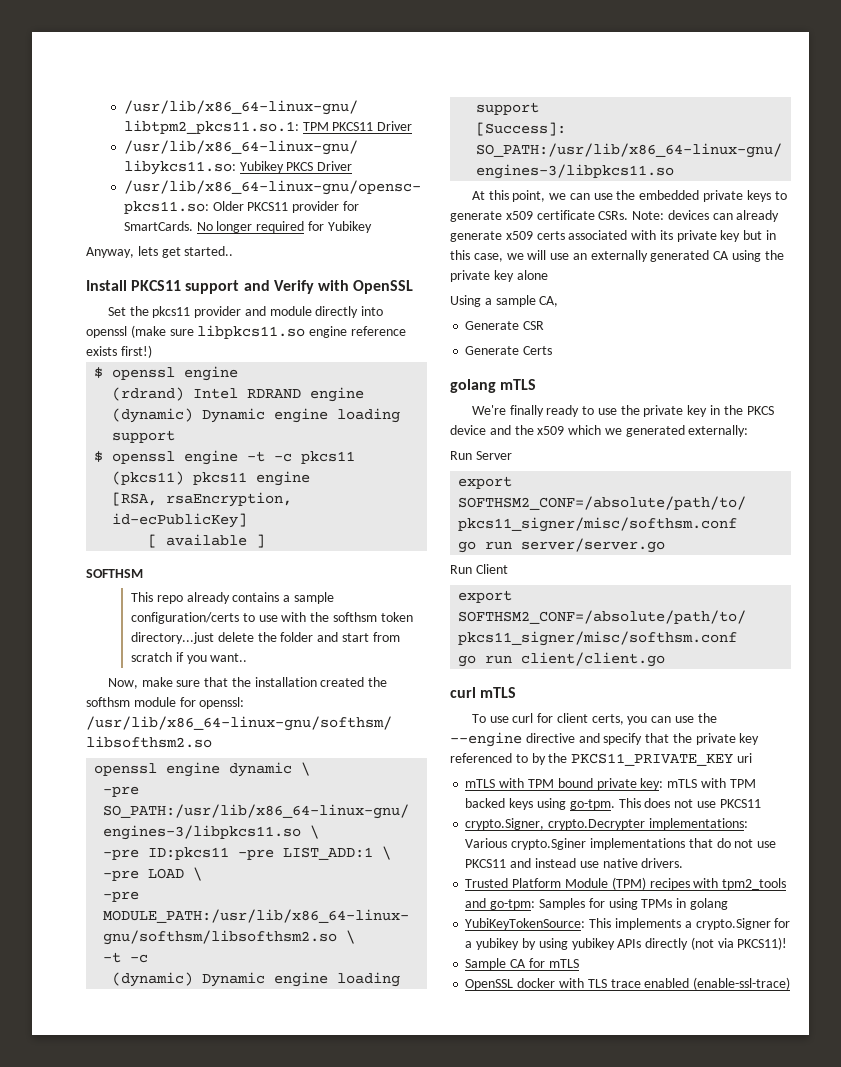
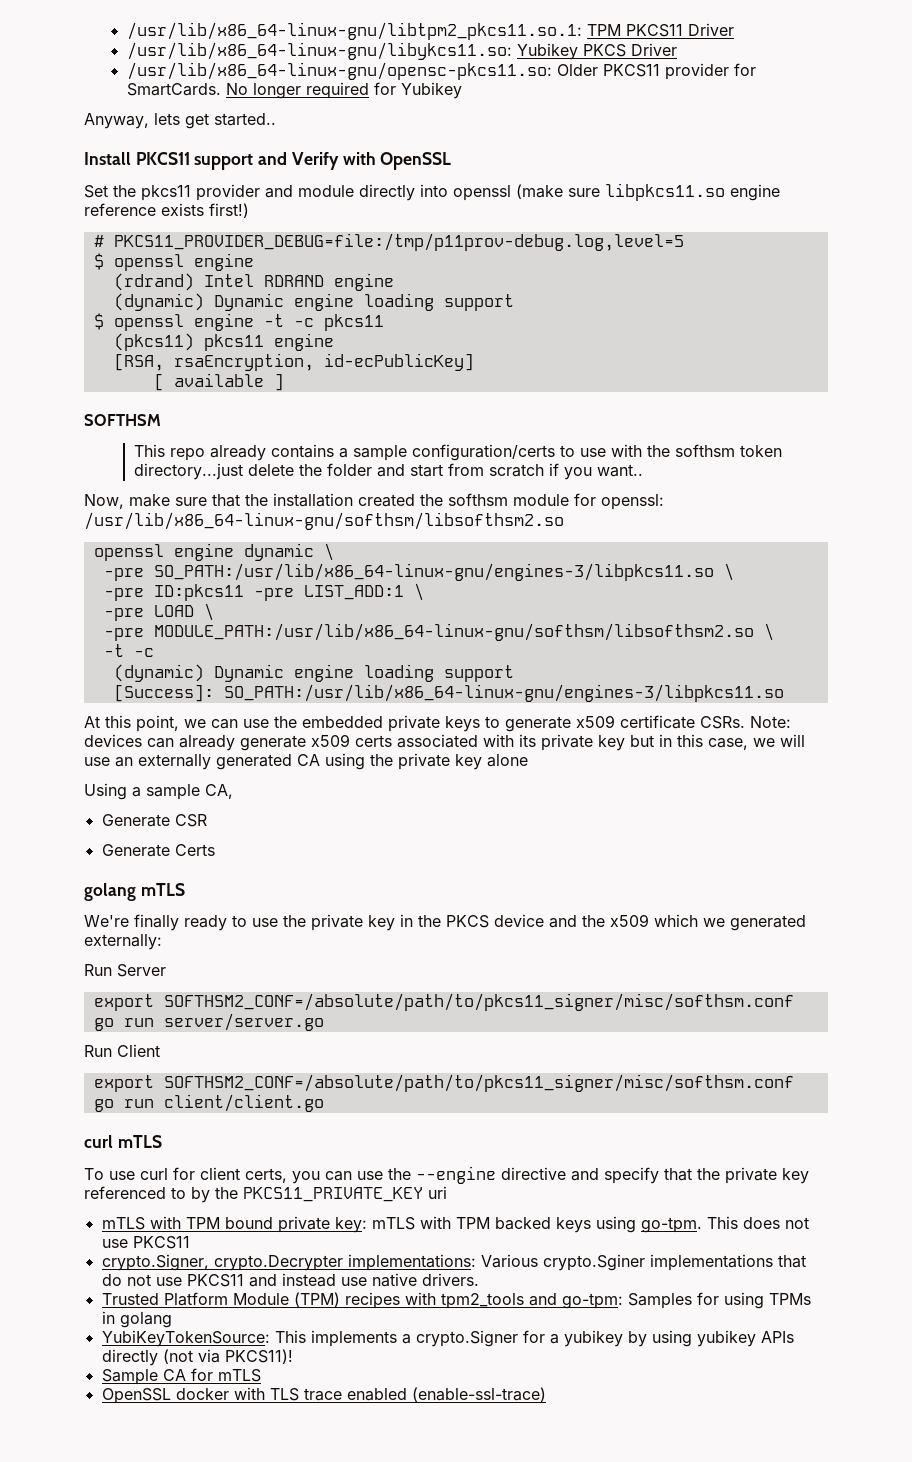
+ # PKCS11_PROVIDER_DEBUG=file:/tmp/p11prov-debug.log,level=5

